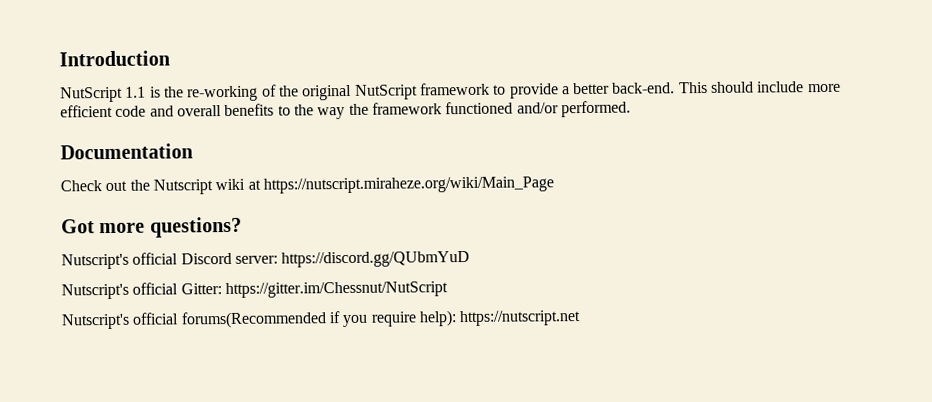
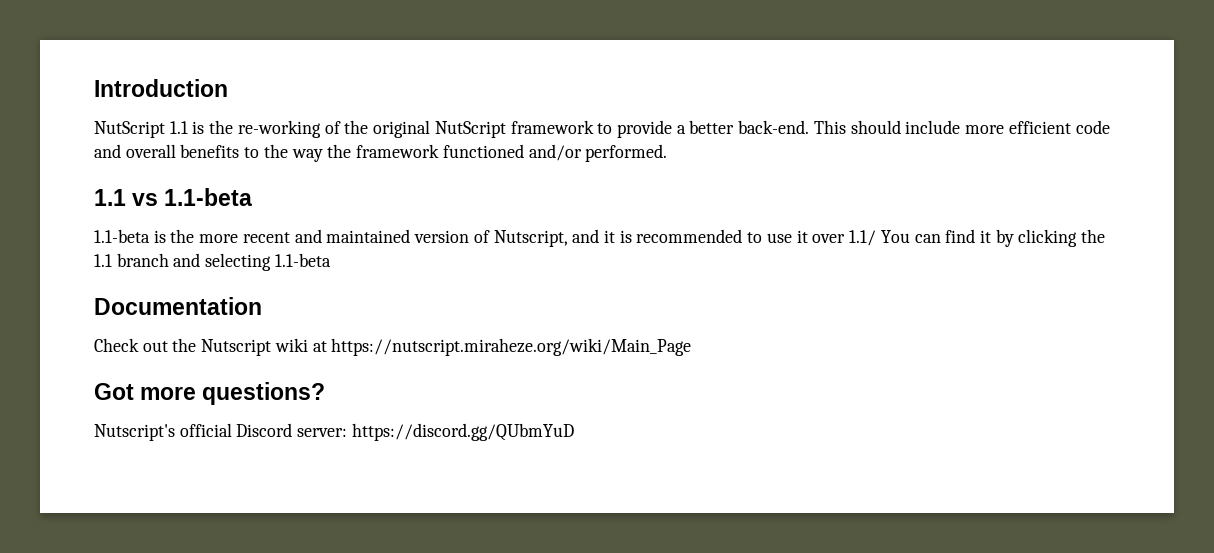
+ 1.1 vs 1.1-beta
+ 1.1-beta is the more recent and maintained version of Nutscript, and it is recommended to use it over 1.1/ You can find it by clicking the 1.1 branch and selecting 1.1-beta
- Nutscript's official Gitter: https://gitter.im/Chessnut/NutScript
- Nutscript's official forums(Recommended if you require help): https://nutscript.net

